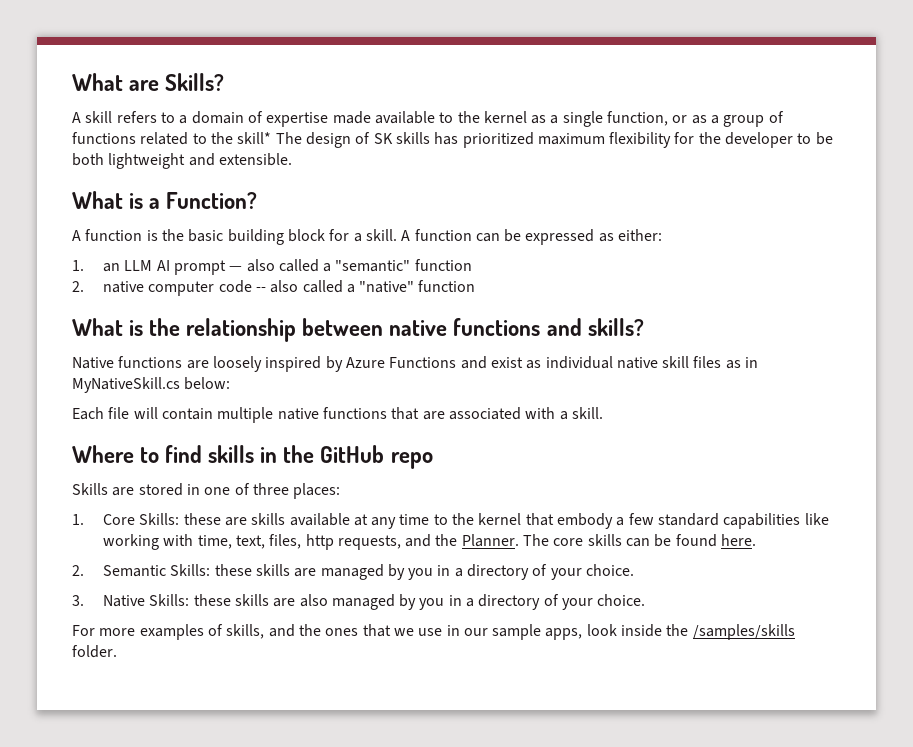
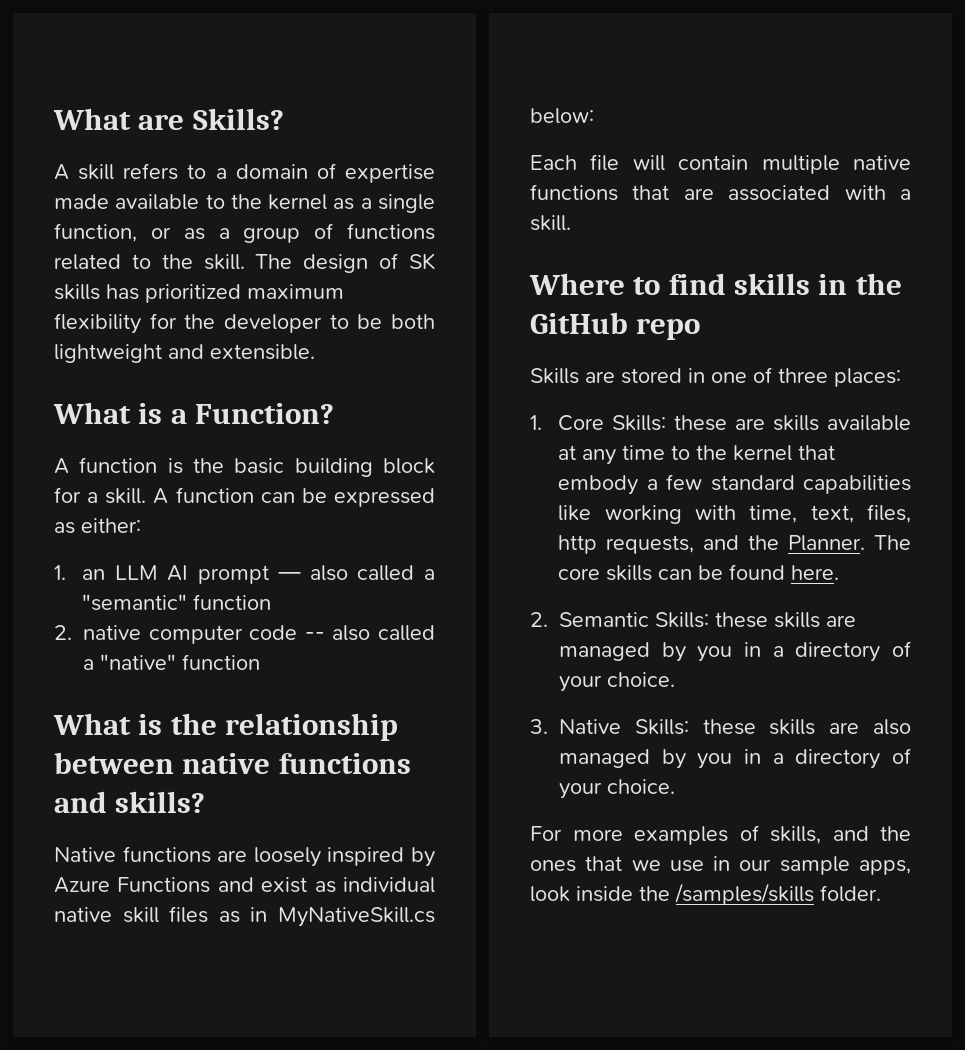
- A skill refers to a domain of expertise made available to the kernel as a single function, or as a group of functions related to the skill* The design of SK skills has prioritized maximum flexibility for the developer to be both lightweight and extensible.
+ A skill refers to a domain of expertise made available to the kernel as a single function, or as a group of functions related to the skill. The design of SK skills has prioritized maximum flexibility for the developer to be both lightweight and extensible.

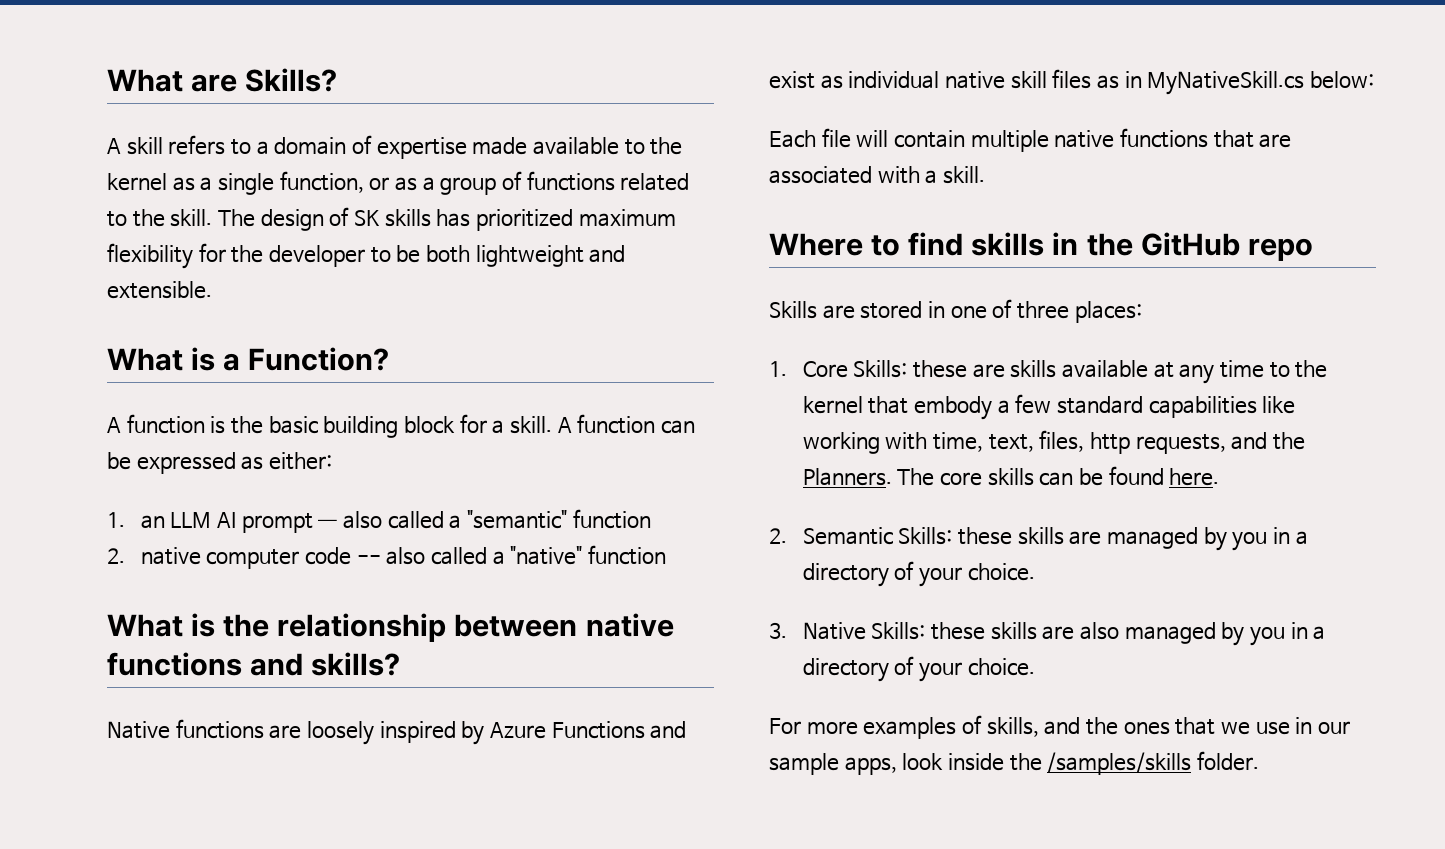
- 1. Core Skills: these are skills available at any time to the kernel that embody a few standard capabilities like working with time, text, files, http requests, and the Planner.
+ 1. Core Skills: these are skills available at any time to the kernel that embody a few standard capabilities like working with time, text, files, http requests, and the Planners.

